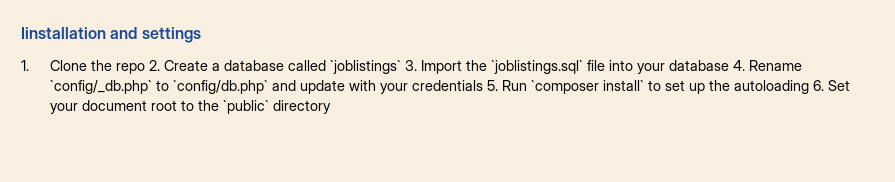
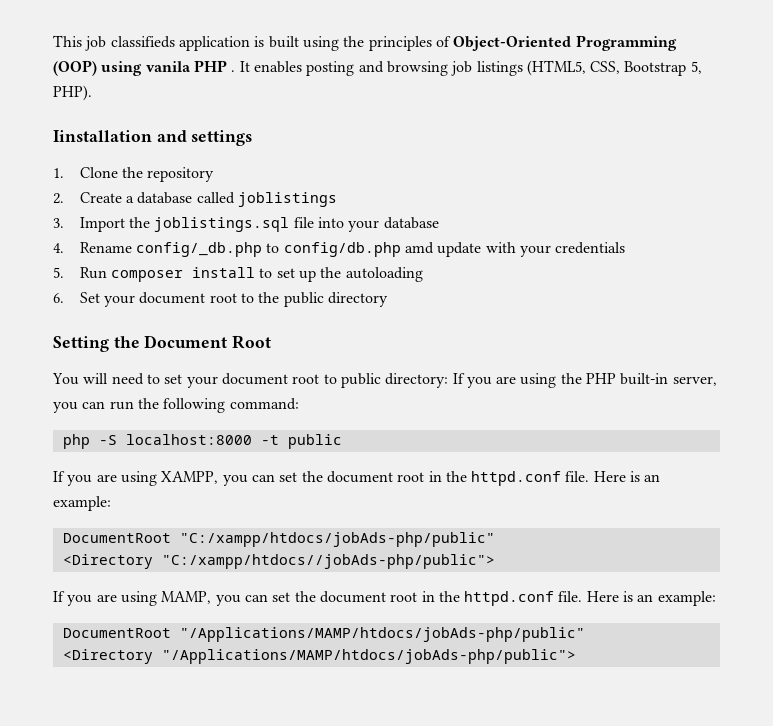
+ This job classifieds application is built using the principles of Object-Oriented Programming (OOP) using vanila PHP . It enables posting and browsing job listings (HTML5, CSS, Bootstrap 5, PHP).
- 1. Clone the repo 2. Create a database called `joblistings` 3. Import the `joblistings.sql` file into your database 4. Rename `config/_db.php` to `config/db.php` and update with your credentials 5. Run `composer install` to set up the autoloading 6. Set your document root to the `public` directory
+ 1. Clone the repository
+ 2. Create a database called joblistings
+ 3. Import the joblistings.sql file into your database
+ 4. Rename config/_db.php to config/db.php amd update with your credentials
+ 5. Run composer install to set up the autoloading
+ 6. Set your document root to the public directory
+ Setting the Document Root
+ You will need to set your document root to public directory: If you are using the PHP built-in server, you can run the following command:
+ php -S localhost:8000 -t public
+ If you are using XAMPP, you can set the document root in the httpd.conf file. Here is an example:
+ DocumentRoot "C:/xampp/htdocs/jobAds-php/public"
+ <Directory "C:/xampp/htdocs//jobAds-php/public">
+ If you are using MAMP, you can set the document root in the httpd.conf file. Here is an example:
+ DocumentRoot "/Applications/MAMP/htdocs/jobAds-php/public"
+ <Directory "/Applications/MAMP/htdocs/jobAds-php/public">

